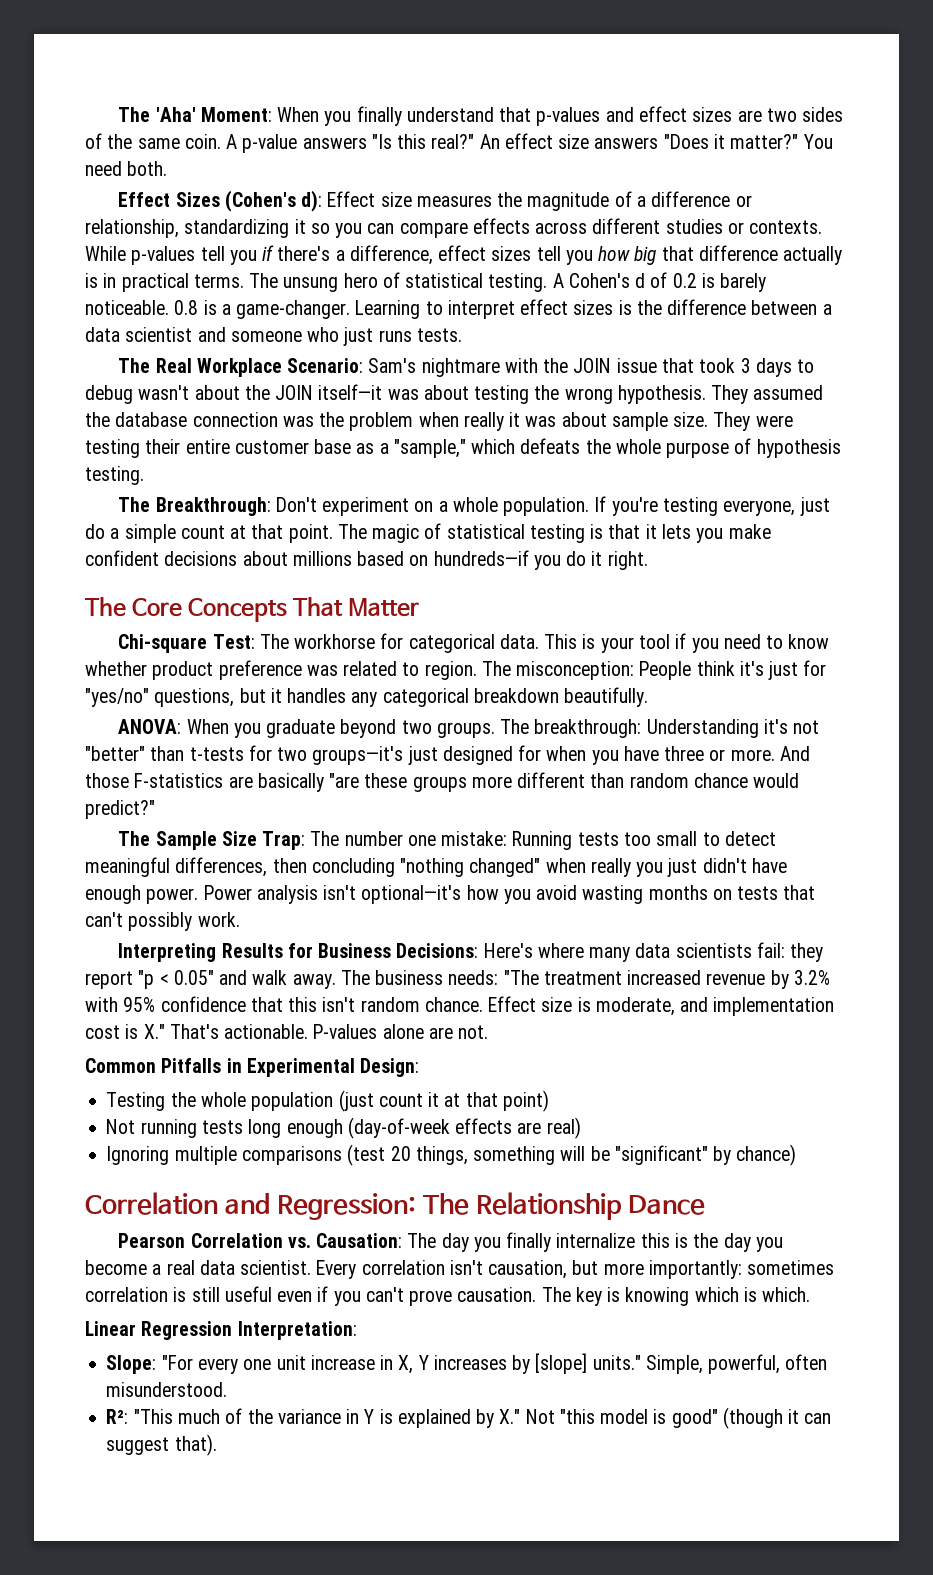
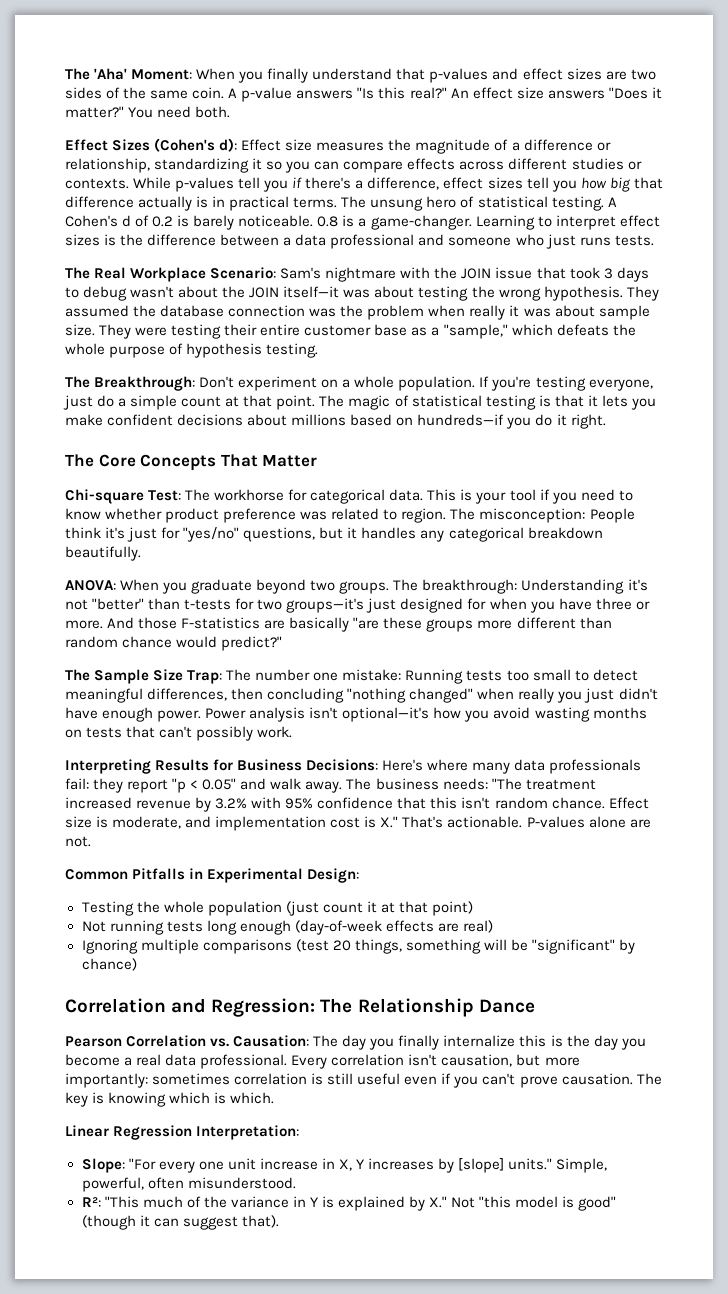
- Learning to interpret effect sizes is the difference between a data scientist and someone who just runs tests.
+ Learning to interpret effect sizes is the difference between a data professional and someone who just runs tests.
- Interpreting Results for Business Decisions: Here's where many data scientists fail: they report "p < 0.05" and walk away.
+ Interpreting Results for Business Decisions: Here's where many data professionals fail: they report "p < 0.05" and walk away.
- Pearson Correlation vs. Causation: The day you finally internalize this is the day you become a real data scientist.
+ Pearson Correlation vs. Causation: The day you finally internalize this is the day you become a real data professional.

